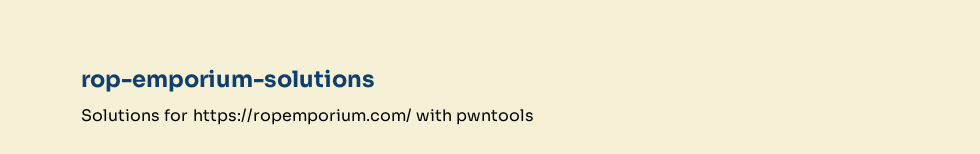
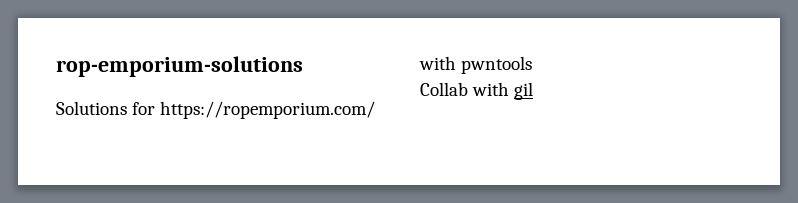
+ Collab with gil

